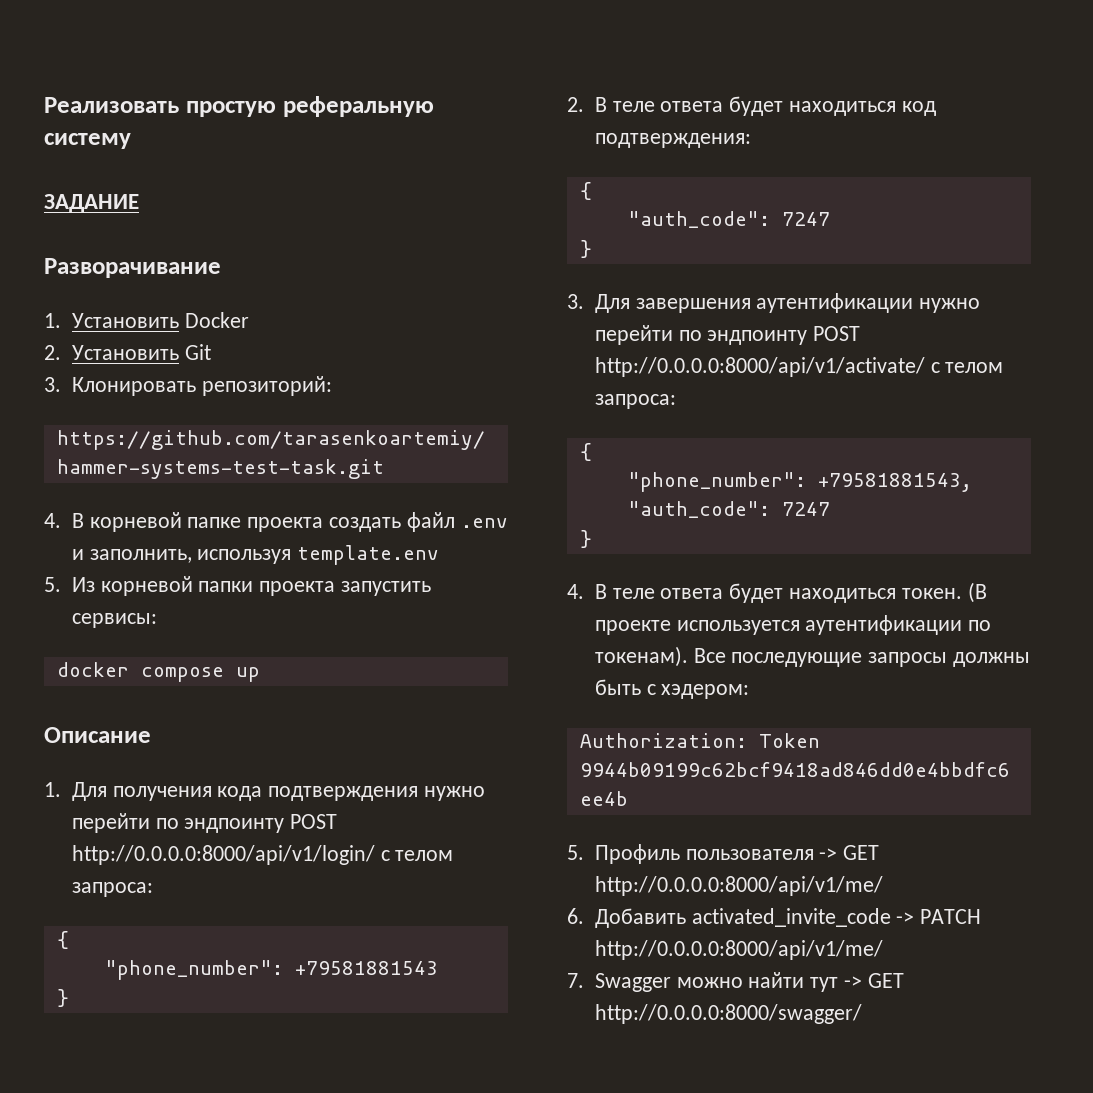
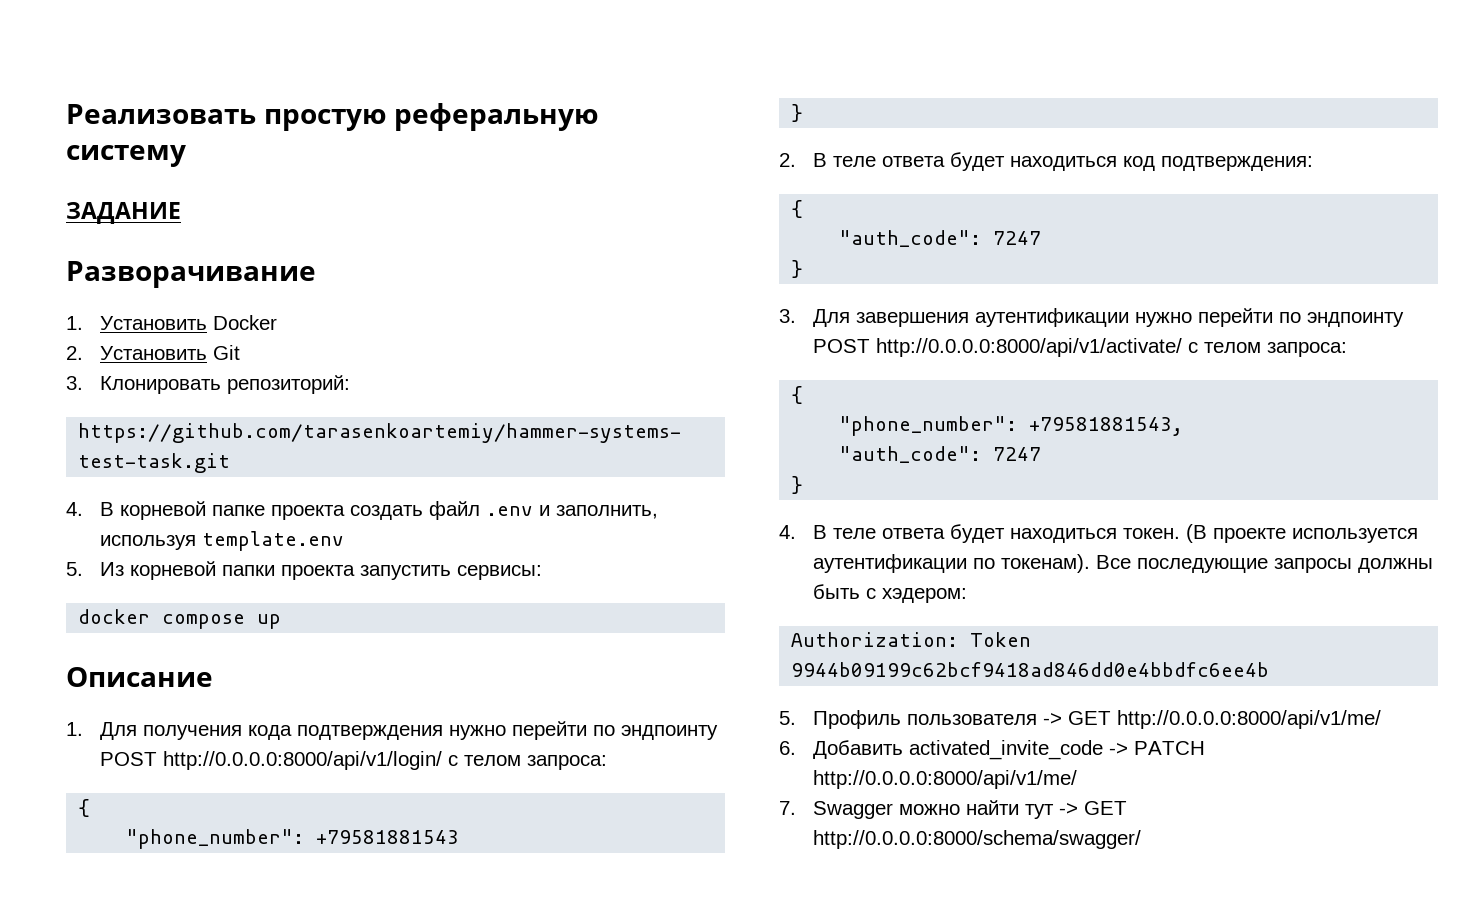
- 7. Swagger можно найти тут -> GET http://0.0.0.0:8000/swagger/
+ 7. Swagger можно найти тут -> GET http://0.0.0.0:8000/schema/swagger/

